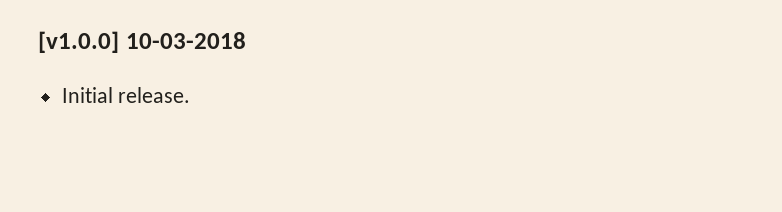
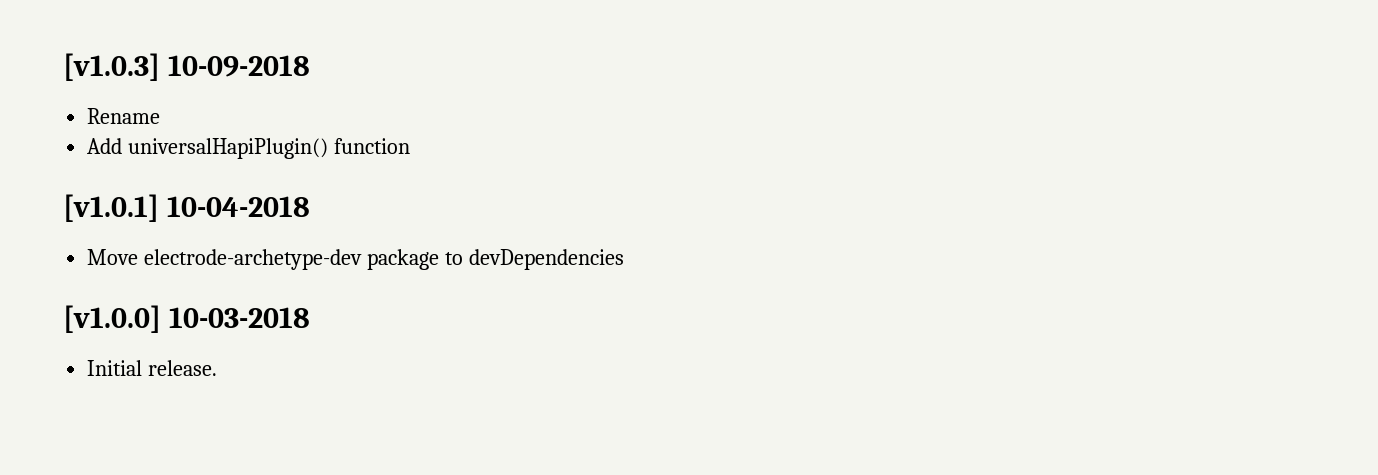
+ [v1.0.3] 10-09-2018
+ Rename
+ Add universalHapiPlugin() function
+ [v1.0.1] 10-04-2018
+ Move electrode-archetype-dev package to devDependencies

